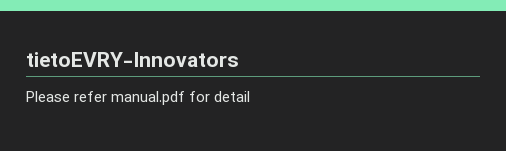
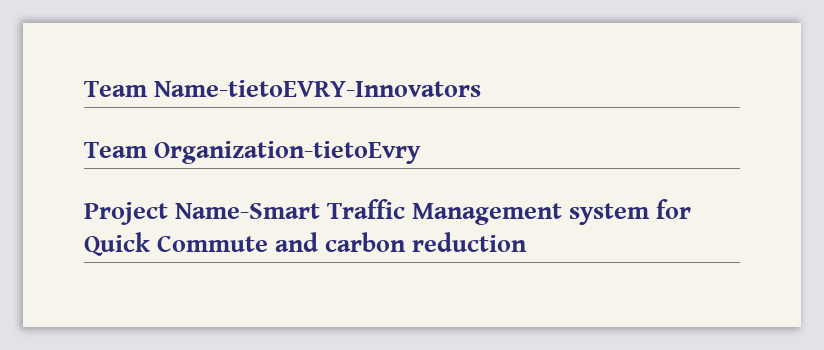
- tietoEVRY-Innovators
- Please refer manual.pdf for detail
+ Team Name-tietoEVRY-Innovators
+ Team Organization-tietoEvry
+ Project Name-Smart Traffic Management system for Quick Commute and carbon reduction

